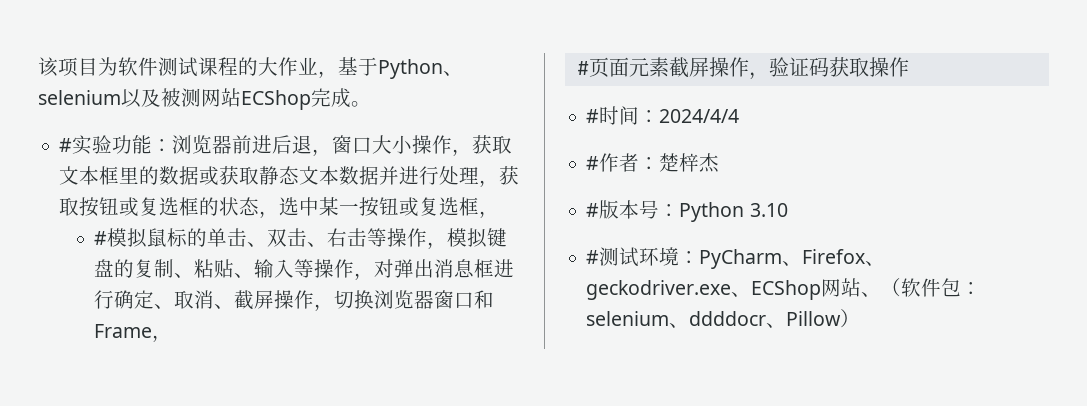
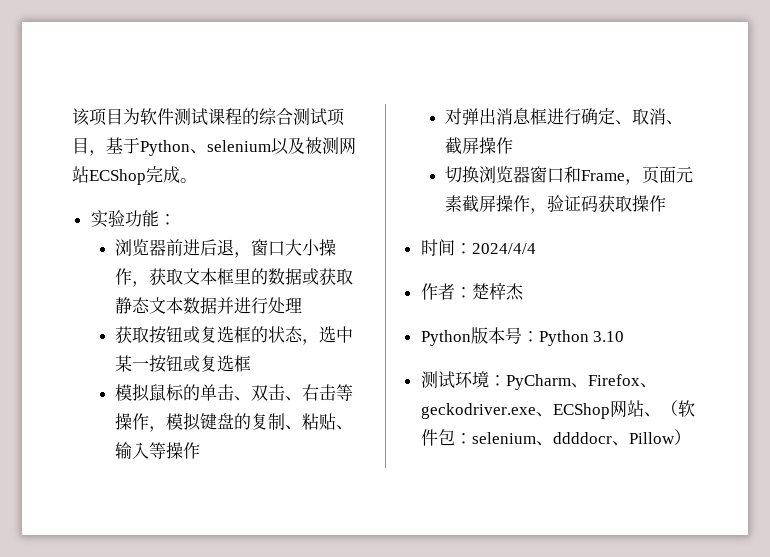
- 该项目为软件测试课程的大作业，基于Python、selenium以及被测网站ECShop完成。
+ 该项目为软件测试课程的综合测试项目，基于Python、selenium以及被测网站ECShop完成。
- #实验功能：浏览器前进后退，窗口大小操作，获取文本框里的数据或获取静态文本数据并进行处理，获取按钮或复选框的状态，选中某一按钮或复选框，
- #模拟鼠标的单击、双击、右击等操作，模拟键盘的复制、粘贴、输入等操作，对弹出消息框进行确定、取消、截屏操作，切换浏览器窗口和Frame，
- #页面元素截屏操作，验证码获取操作
+ 实验功能：
+ 浏览器前进后退，窗口大小操作，获取文本框里的数据或获取静态文本数据并进行处理
+ 获取按钮或复选框的状态，选中某一按钮或复选框
+ 模拟鼠标的单击、双击、右击等操作，模拟键盘的复制、粘贴、输入等操作
+ 对弹出消息框进行确定、取消、截屏操作
+ 切换浏览器窗口和Frame，页面元素截屏操作，验证码获取操作
- #时间：2024/4/4
+ 时间：2024/4/4
- #作者：楚梓杰
+ 作者：楚梓杰
- #版本号：Python 3.10
+ Python版本号：Python 3.10
- #测试环境：PyCharm、Firefox、geckodriver.exe、ECShop网站、（软件包：selenium、ddddocr、Pillow）
+ 测试环境：PyCharm、Firefox、geckodriver.exe、ECShop网站、（软件包：selenium、ddddocr、Pillow）

